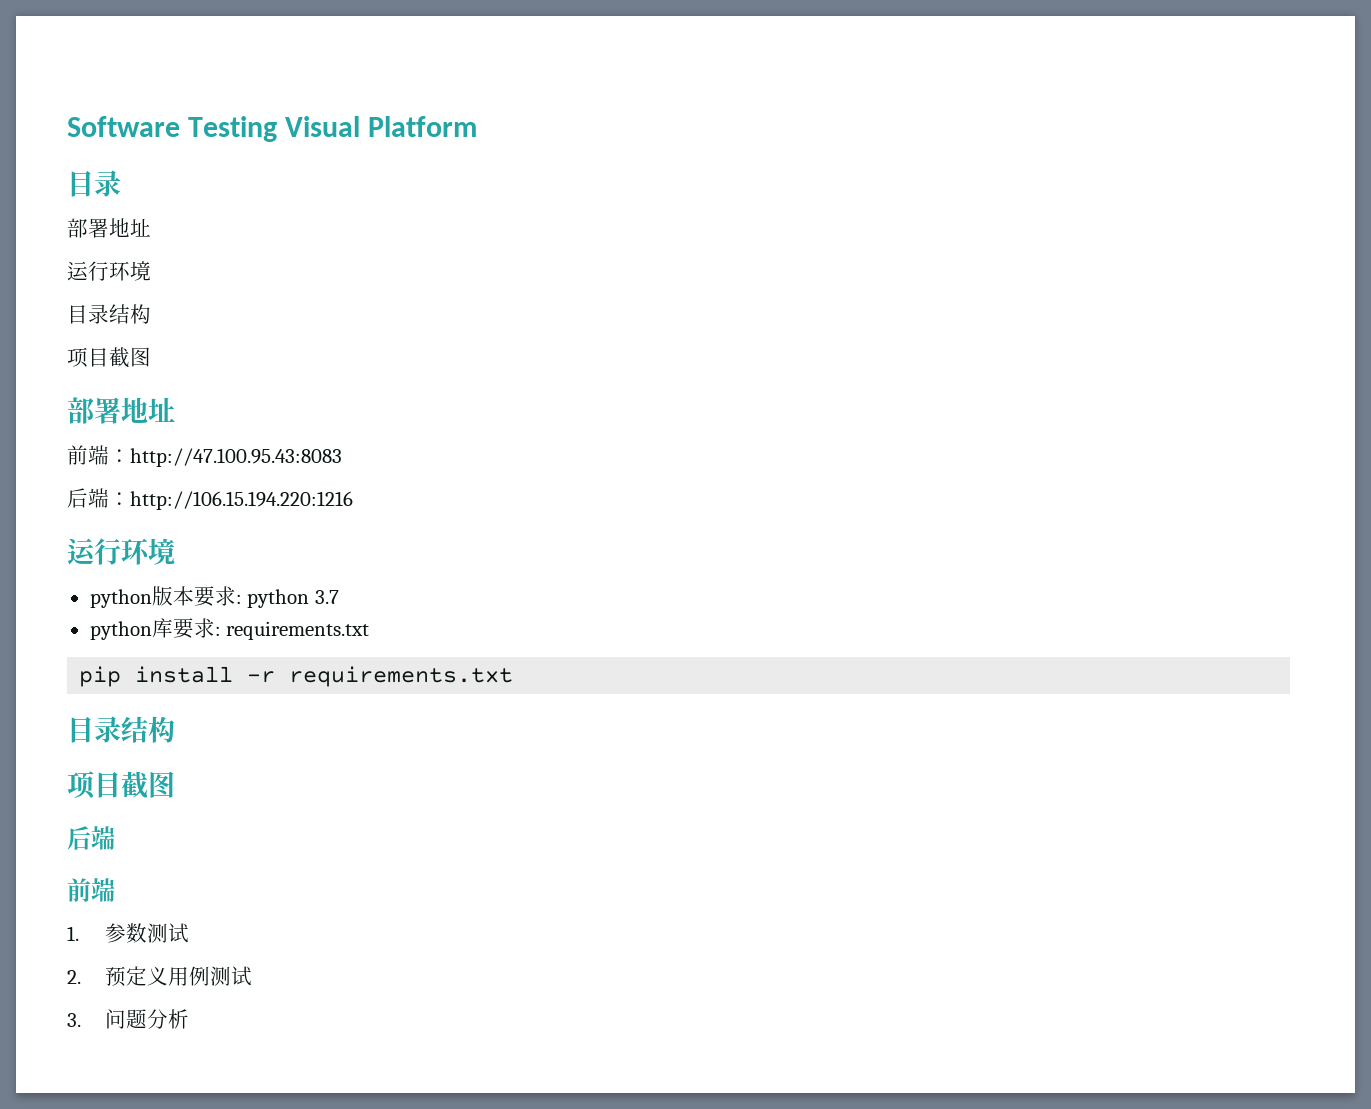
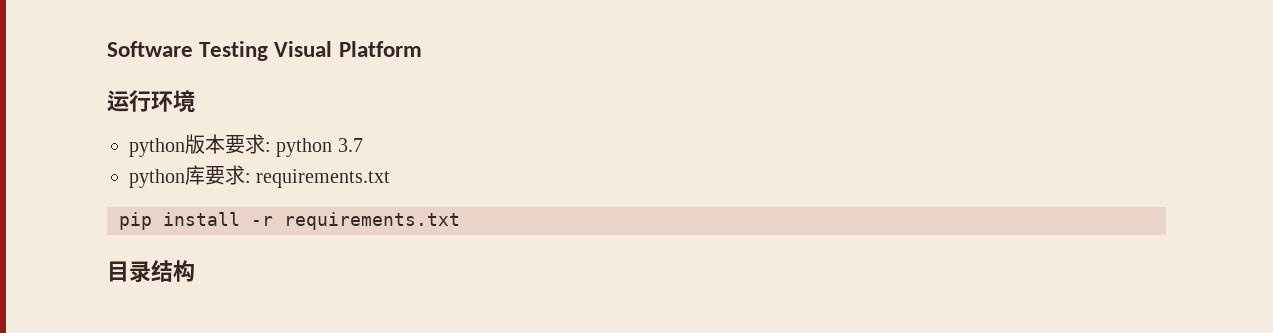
  Software Testing Visual Platform
- 目录
- 部署地址
- 运行环境
- 目录结构
- 项目截图
- 部署地址
- 前端：http://47.100.95.43:8083
- 后端：http://106.15.194.220:1216
  pip install -r requirements.txt
  目录结构
- 项目截图
- 后端
- 前端
- 1.参数测试
- 2.预定义用例测试
- 3.问题分析

